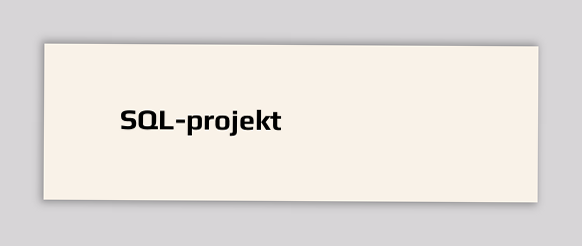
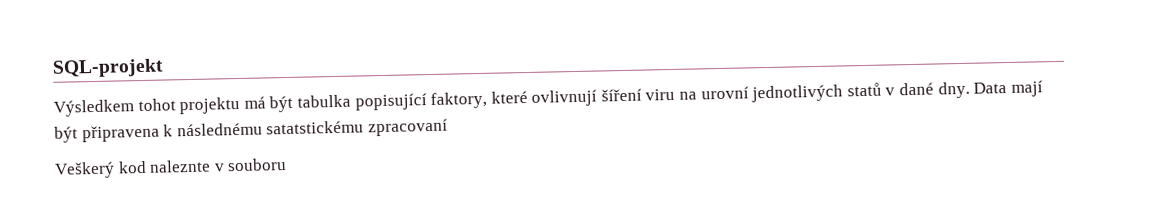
+ Výsledkem tohot projektu má být tabulka popisující faktory, které ovlivnují šíření viru na urovní jednotlivých statů v dané dny. Data mají být připravena k následnému satatstickému zpracovaní
+ Veškerý kod naleznte v souboru

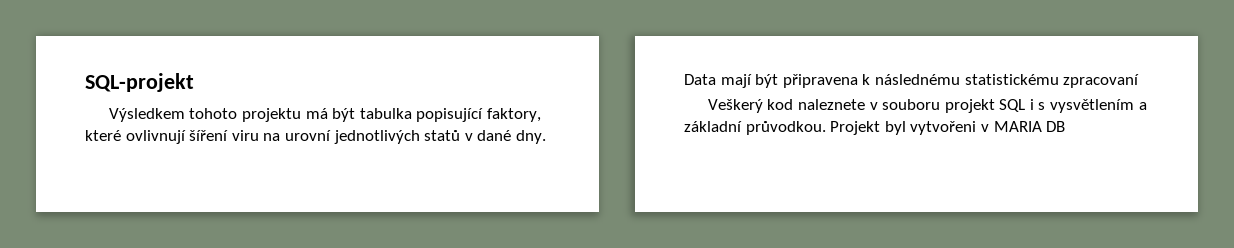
- Výsledkem tohot projektu má být tabulka popisující faktory, které ovlivnují šíření viru na urovní jednotlivých statů v dané dny.
+ Výsledkem tohoto projektu má být tabulka popisující faktory, které ovlivnují šíření viru na urovní jednotlivých statů v dané dny.
- Data mají být připravena k následnému satatstickému zpracovaní
+ Data mají být připravena k následnému statistickému zpracovaní
- Veškerý kod naleznte v souboru
+ Veškerý kod naleznete v souboru projekt SQL i s vysvětlením a základní průvodkou. Projekt byl vytvořeni v MARIA DB

